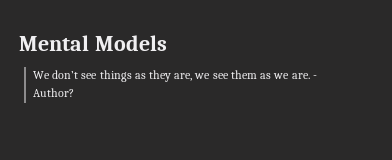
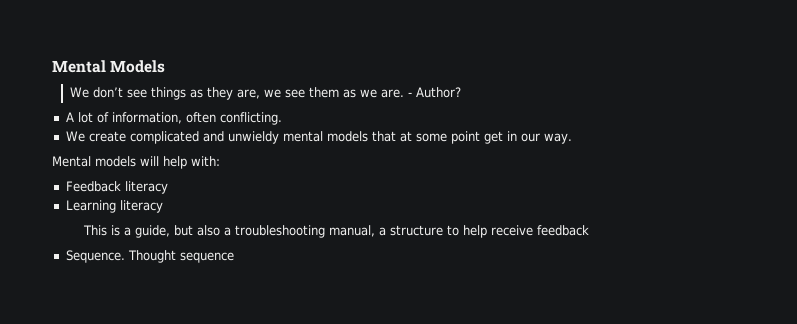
+ A lot of information, often conflicting.
+ We create complicated and unwieldy mental models that at some point get in our way.
+ Mental models will help with:
+ Feedback literacy
+ Learning literacy
+ This is a guide, but also a troubleshooting manual, a structure to help receive feedback
+ Sequence. Thought sequence

